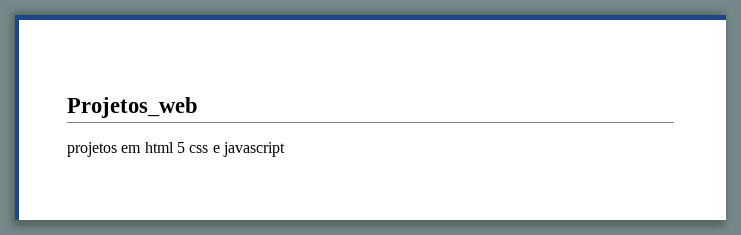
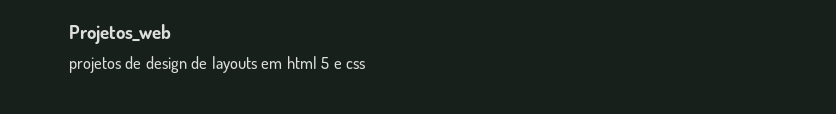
- projetos em html 5 css e javascript
+ projetos de design de layouts em html 5 e css

